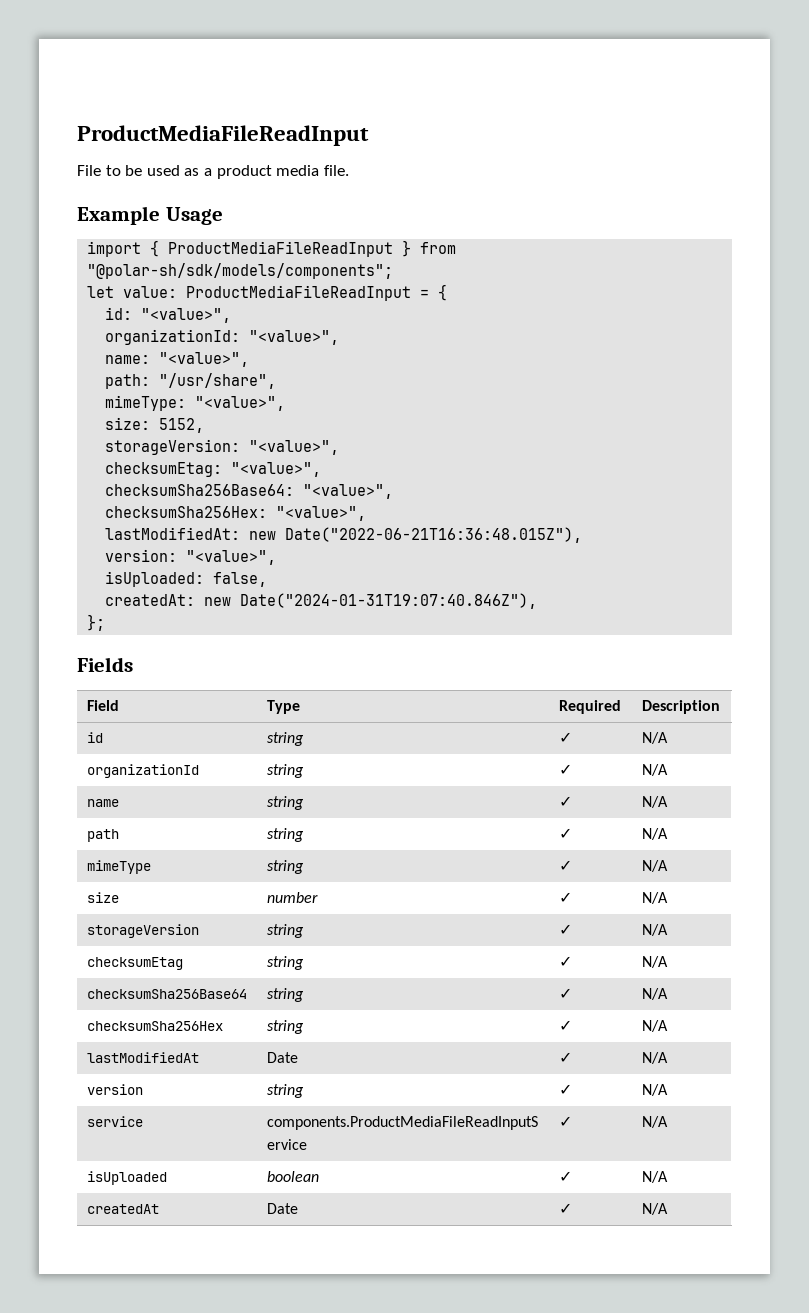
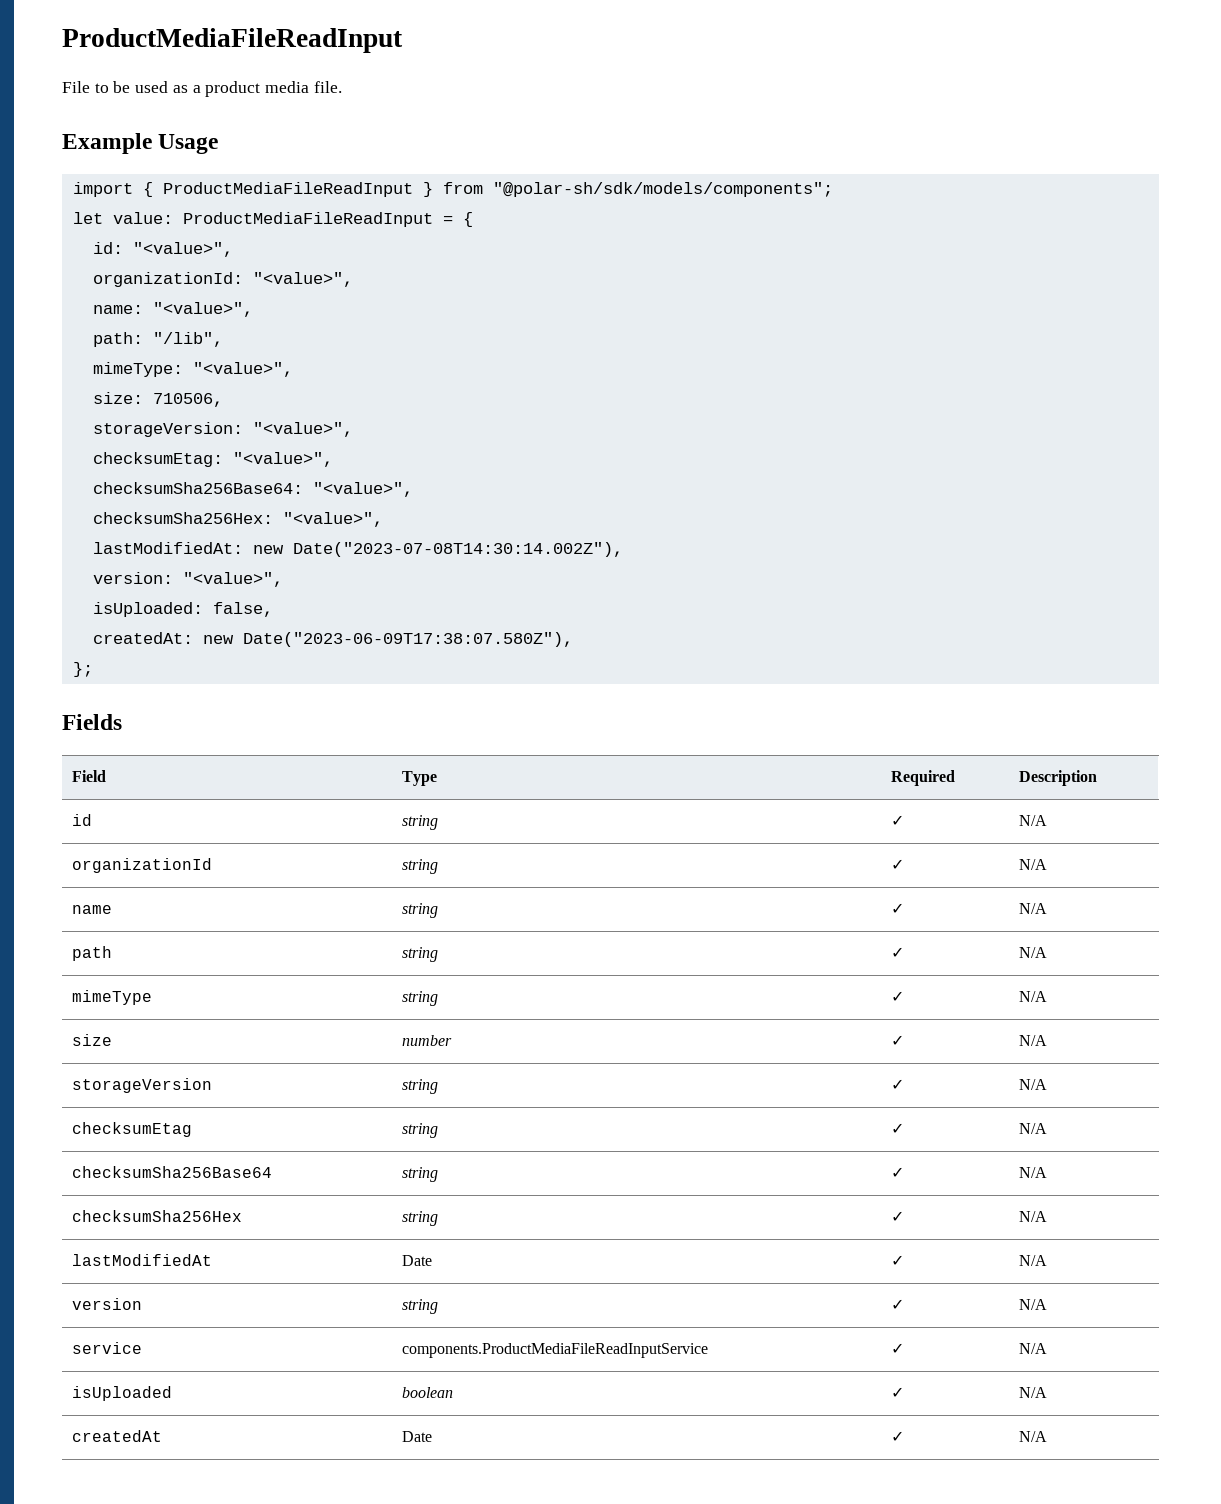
- path: "/usr/share",
+ path: "/lib",
- size: 5152,
+ size: 710506,
- lastModifiedAt: new Date("2022-06-21T16:36:48.015Z"),
+ lastModifiedAt: new Date("2023-07-08T14:30:14.002Z"),
- createdAt: new Date("2024-01-31T19:07:40.846Z"),
+ createdAt: new Date("2023-06-09T17:38:07.580Z"),

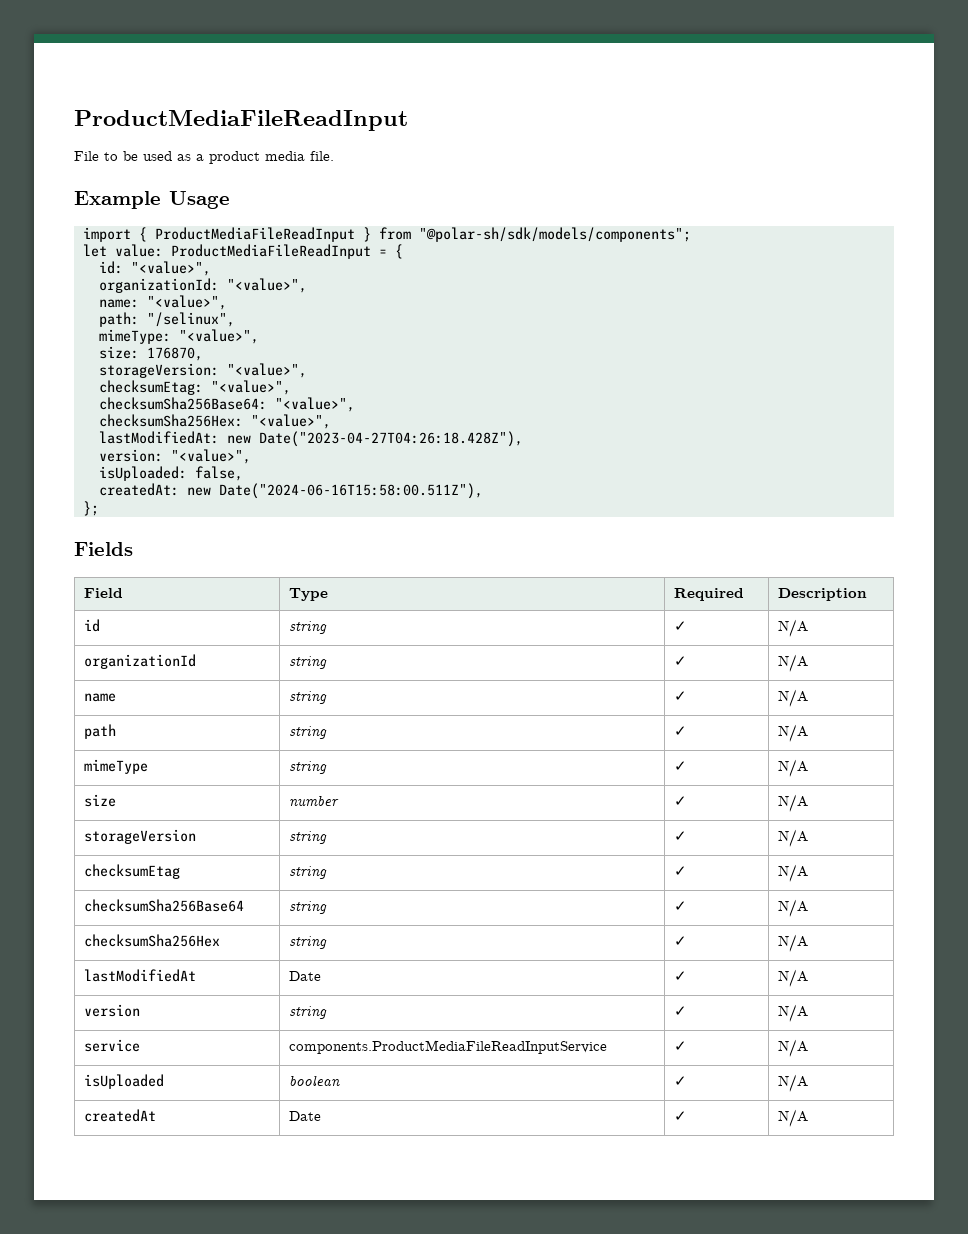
- path: "/lib",
+ path: "/selinux",
- size: 710506,
+ size: 176870,
- lastModifiedAt: new Date("2023-07-08T14:30:14.002Z"),
+ lastModifiedAt: new Date("2023-04-27T04:26:18.428Z"),
- createdAt: new Date("2023-06-09T17:38:07.580Z"),
+ createdAt: new Date("2024-06-16T15:58:00.511Z"),

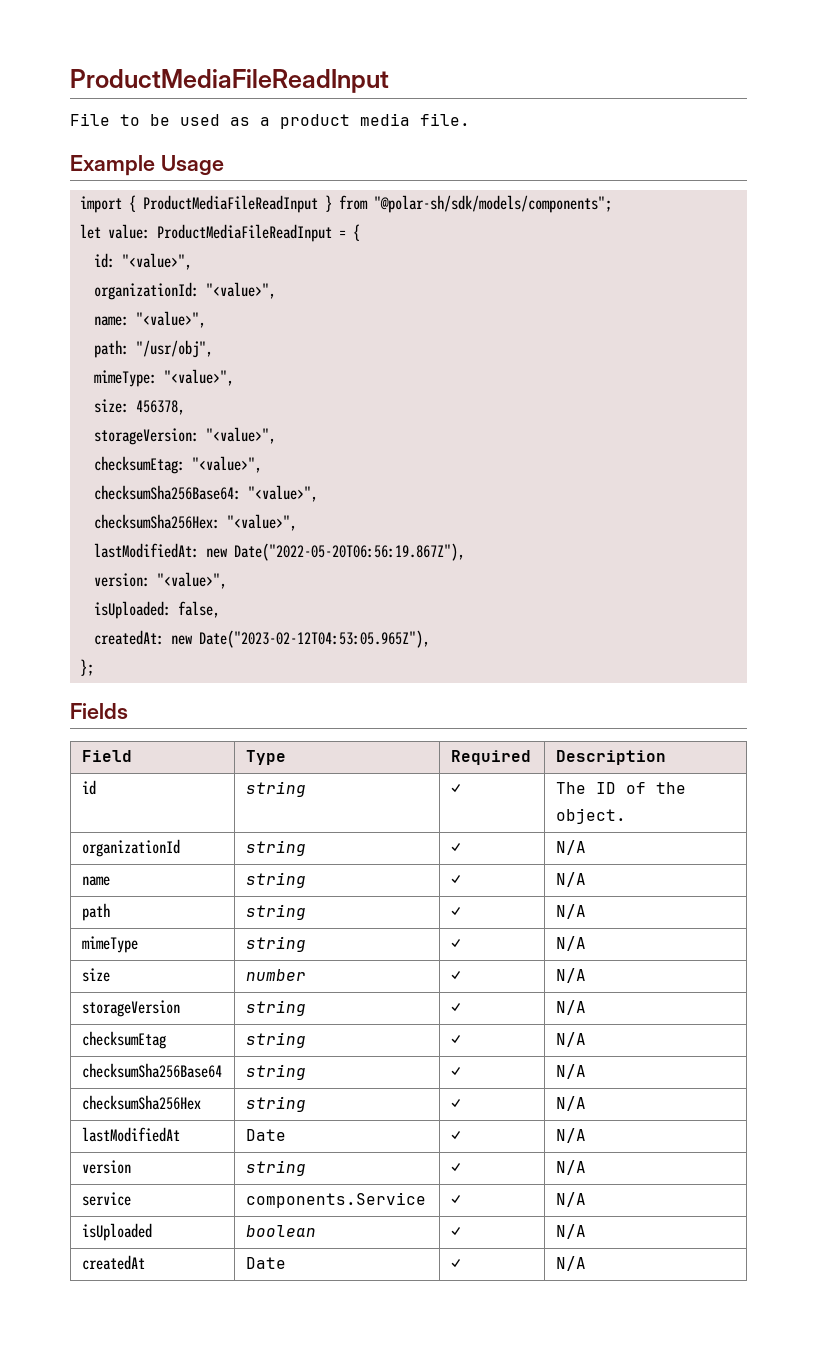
- path: "/selinux",
+ path: "/usr/obj",
- size: 176870,
+ size: 456378,
- lastModifiedAt: new Date("2023-04-27T04:26:18.428Z"),
+ lastModifiedAt: new Date("2022-05-20T06:56:19.867Z"),
- createdAt: new Date("2024-06-16T15:58:00.511Z"),
+ createdAt: new Date("2023-02-12T04:53:05.965Z"),
- id | string | ✓ | N/A
+ id | string | ✓ | The ID of the object.
- service | components.ProductMediaFileReadInputService | ✓ | N/A
+ service | components.Service | ✓ | N/A

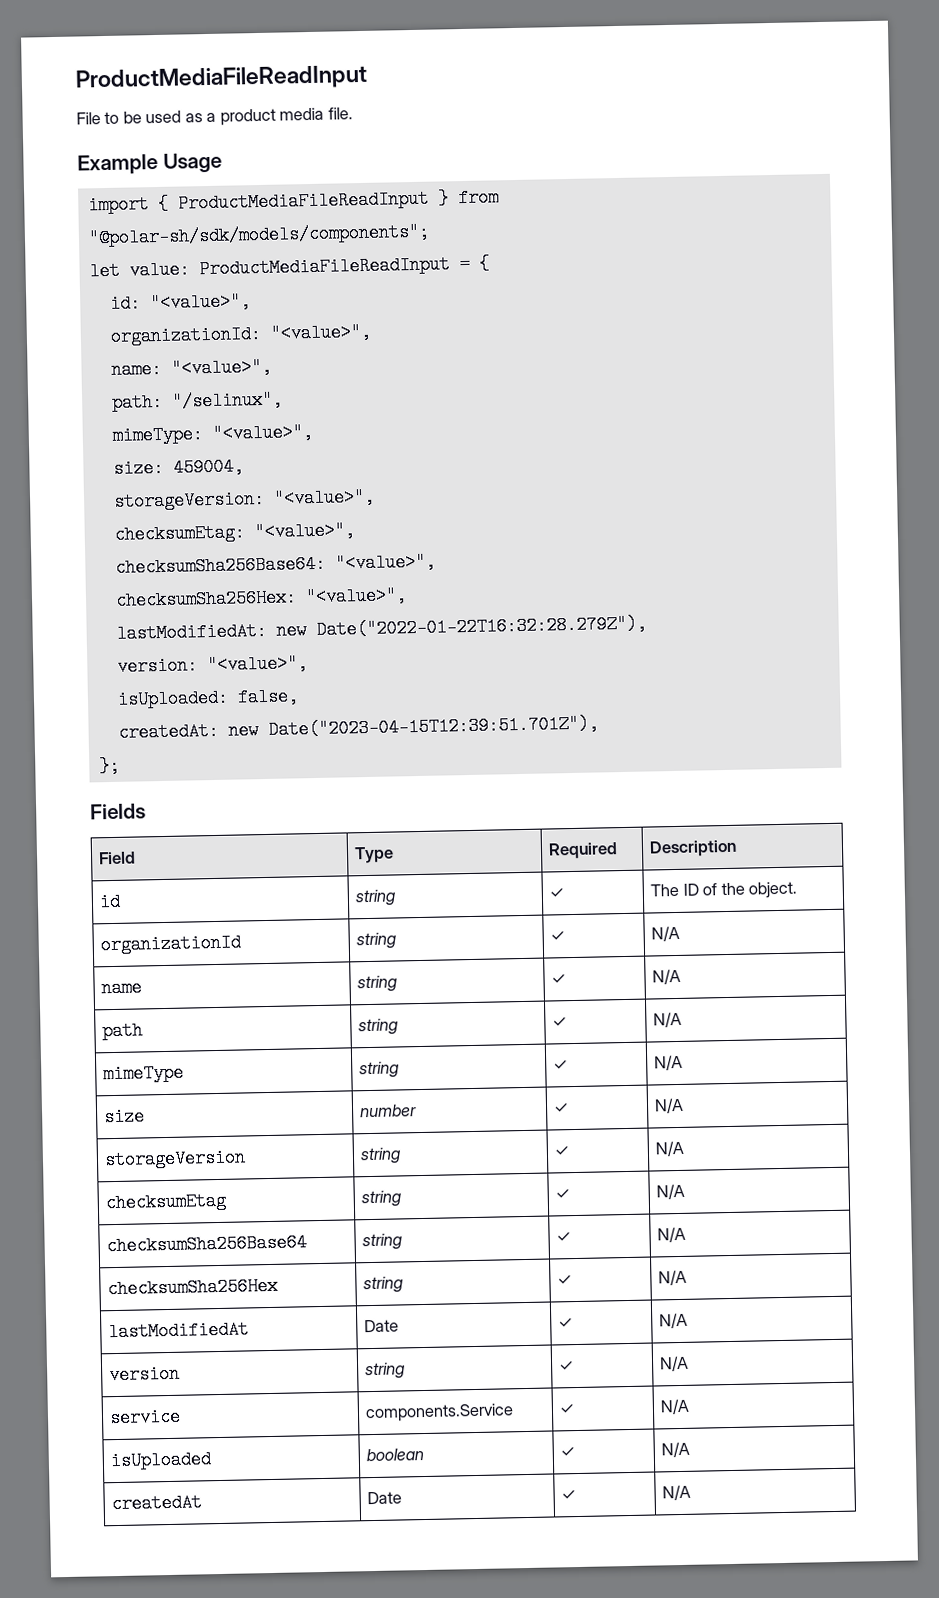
- path: "/usr/obj",
+ path: "/selinux",
- size: 456378,
+ size: 459004,
- lastModifiedAt: new Date("2022-05-20T06:56:19.867Z"),
+ lastModifiedAt: new Date("2022-01-22T16:32:28.279Z"),
- createdAt: new Date("2023-02-12T04:53:05.965Z"),
+ createdAt: new Date("2023-04-15T12:39:51.701Z"),

